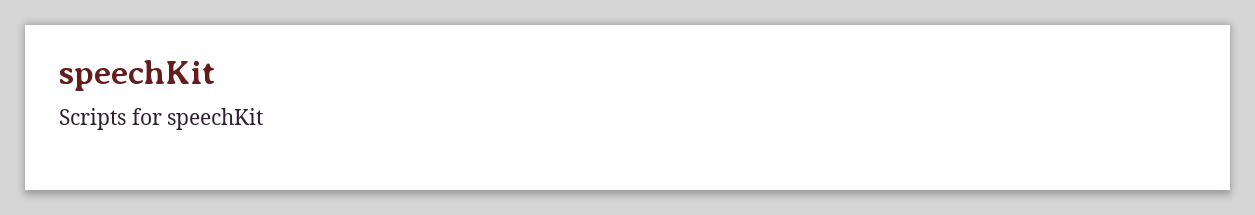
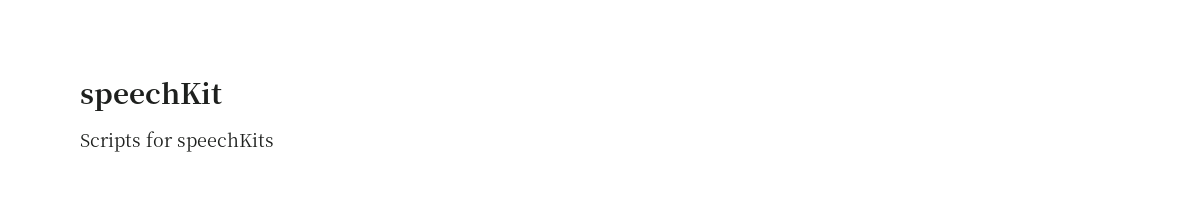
- Scripts for speechKit
+ Scripts for speechKits

